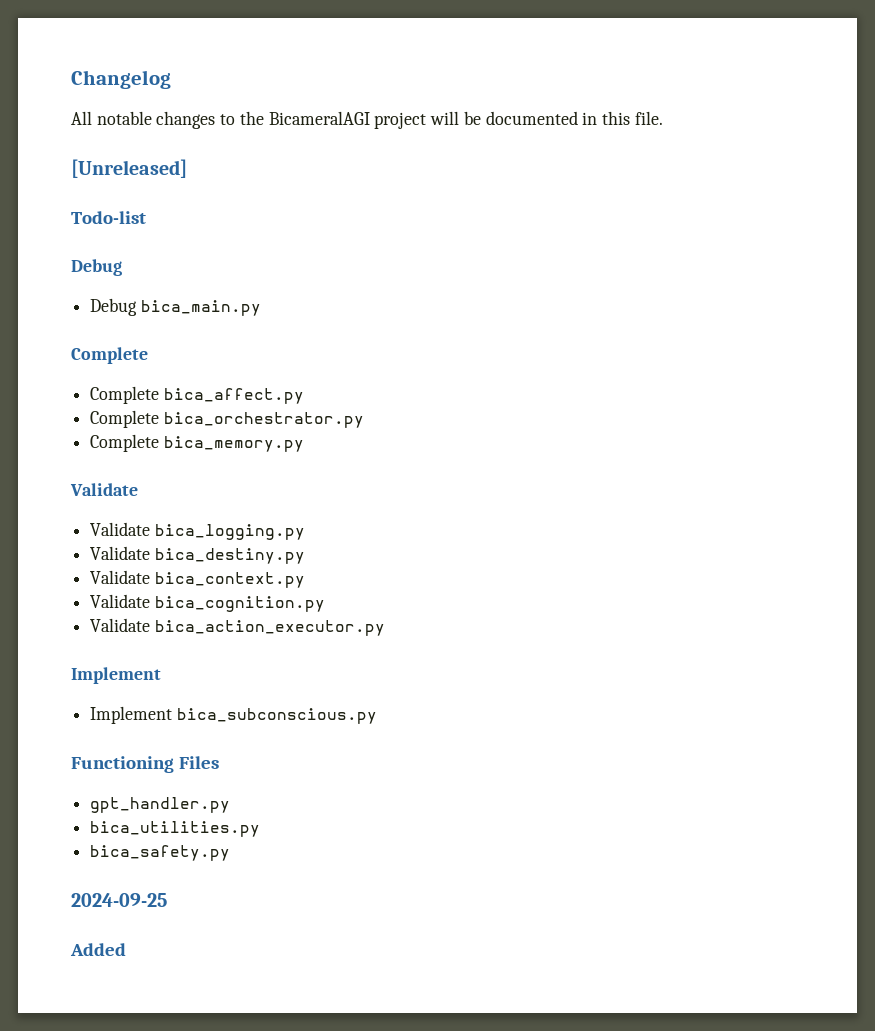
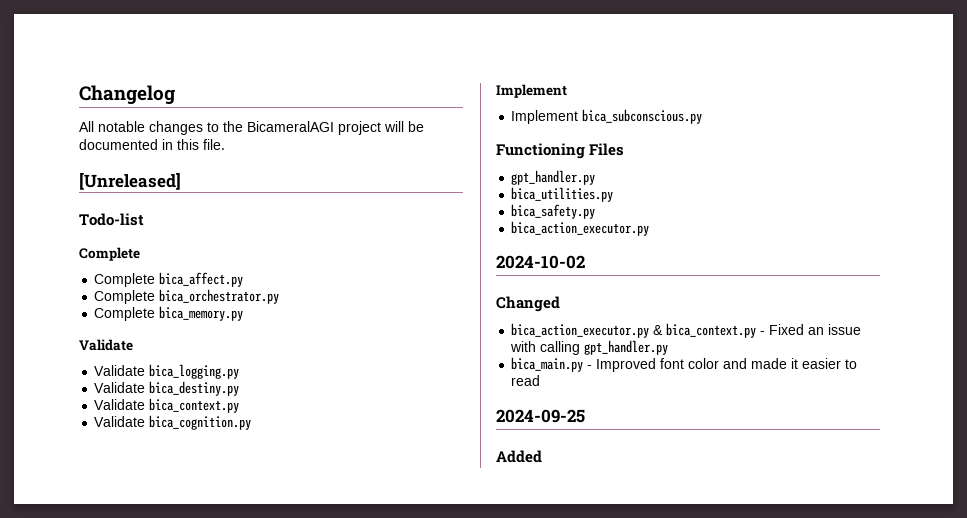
  Todo-list
- Debug
- Debug bica_main.py
- Validate bica_action_executor.py
  bica_safety.py
+ bica_action_executor.py
+ 2024-10-02
+ Changed
+ bica_action_executor.py & bica_context.py - Fixed an issue with calling gpt_handler.py
+ bica_main.py - Improved font color and made it easier to read

